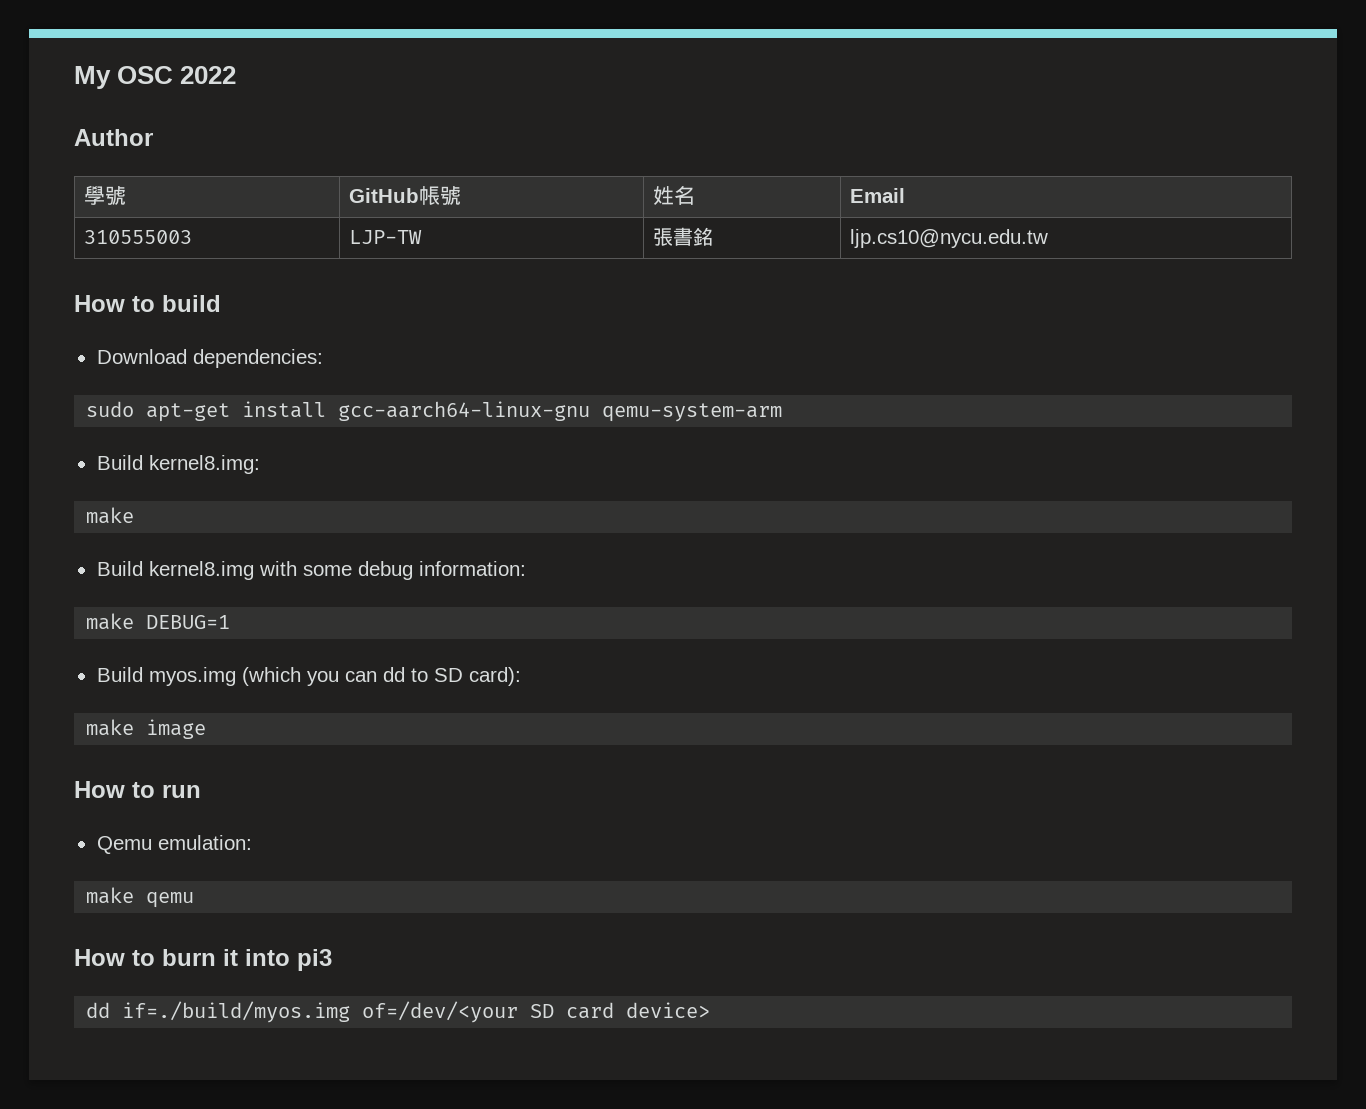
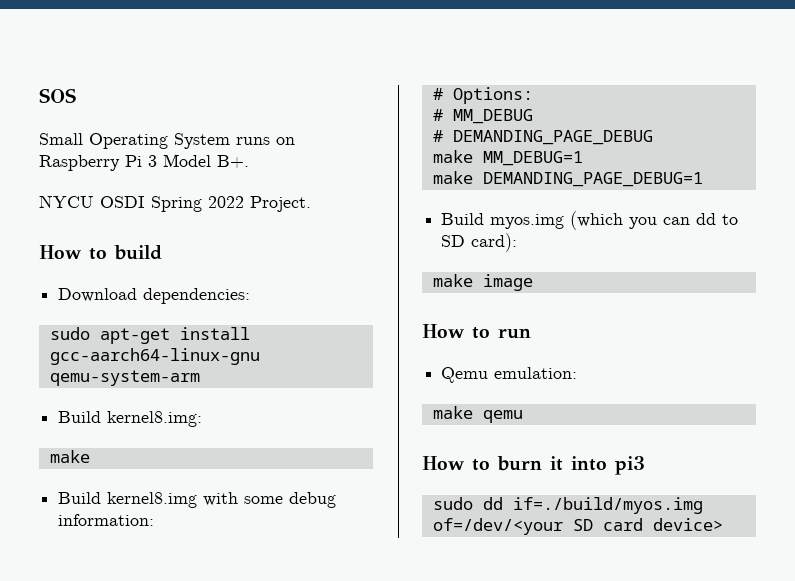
- My OSC 2022
- Author
- 學號 | GitHub帳號 | 姓名 | Email
- 310555003 | LJP-TW | 張書銘 | ljp.cs10@nycu.edu.tw
+ SOS
+ Small Operating System runs on Raspberry Pi 3 Model B+.
+ NYCU OSDI Spring 2022 Project.
- make DEBUG=1
+ # Options:
+ # MM_DEBUG
+ # DEMANDING_PAGE_DEBUG
+ make MM_DEBUG=1
+ make DEMANDING_PAGE_DEBUG=1
- dd if=./build/myos.img of=/dev/<your SD card device>
+ sudo dd if=./build/myos.img of=/dev/<your SD card device>

